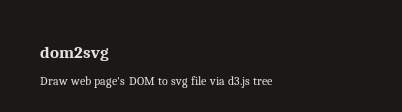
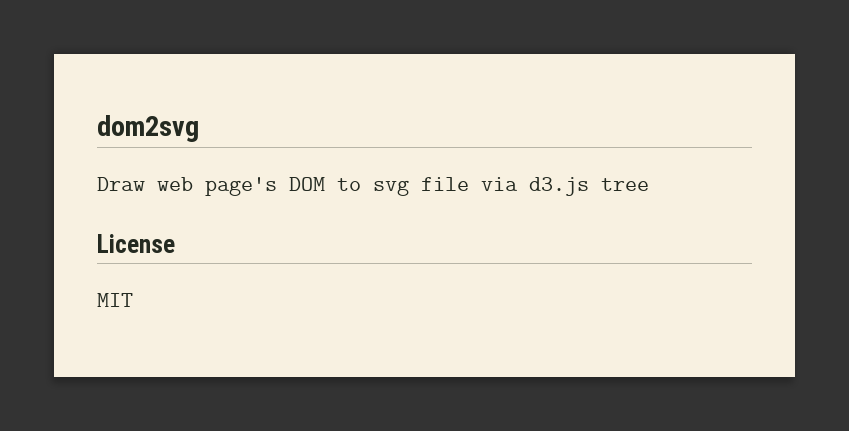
+ License
+ MIT

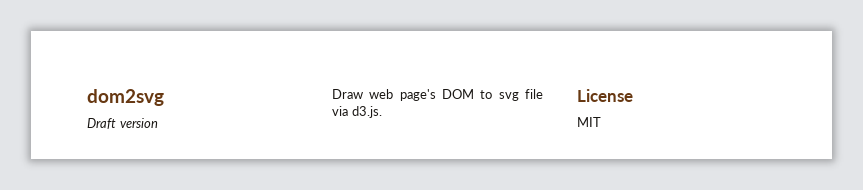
+ Draft version
- Draw web page's DOM to svg file via d3.js tree
+ Draw web page's DOM to svg file via d3.js.

